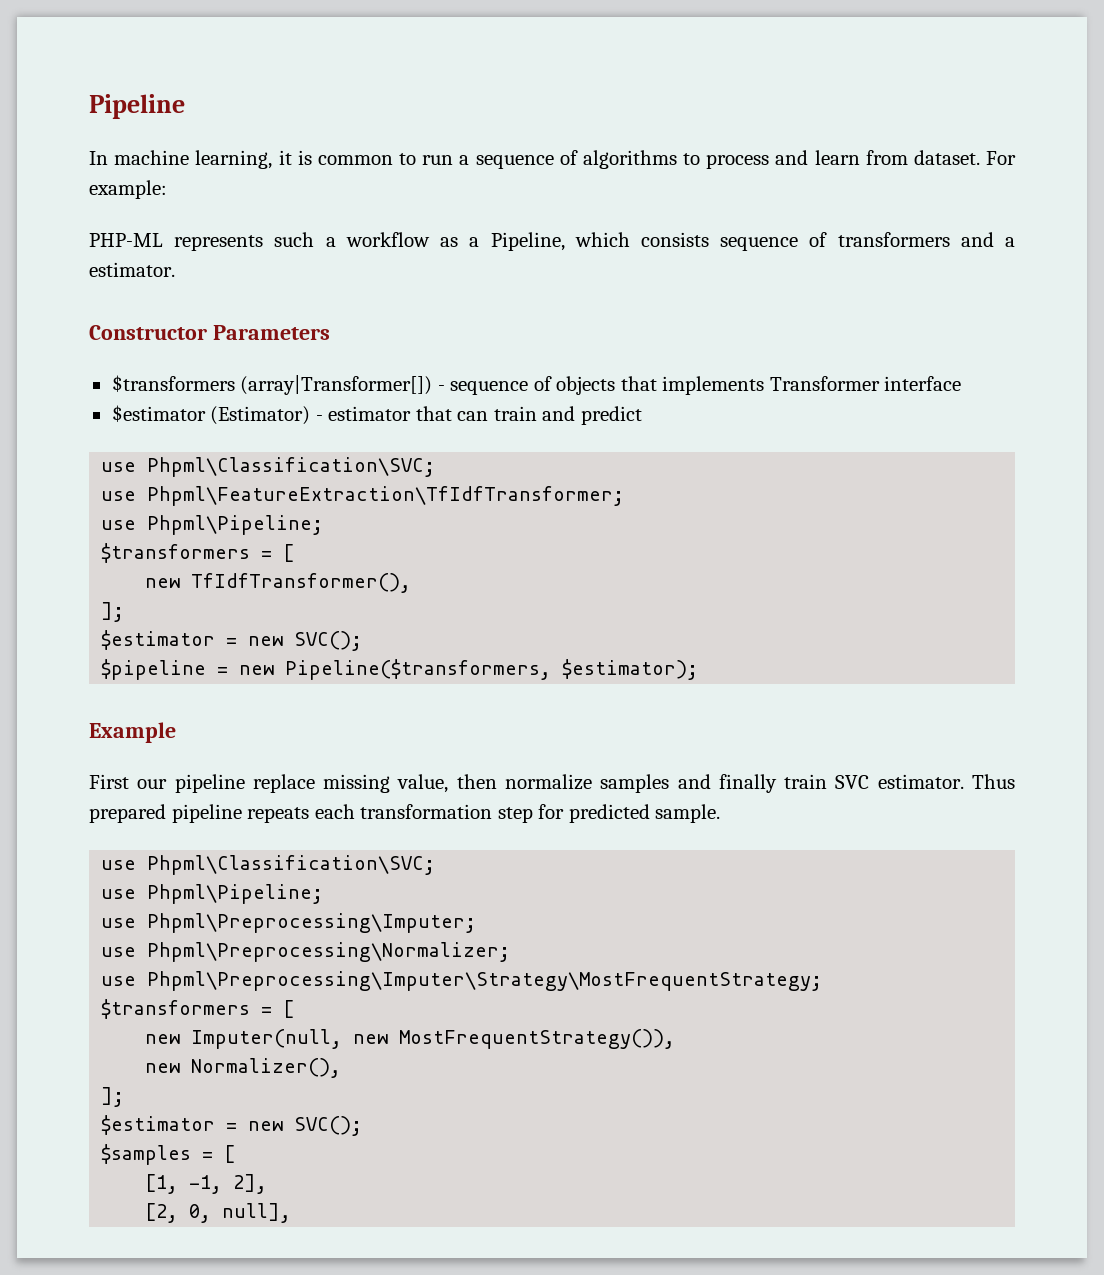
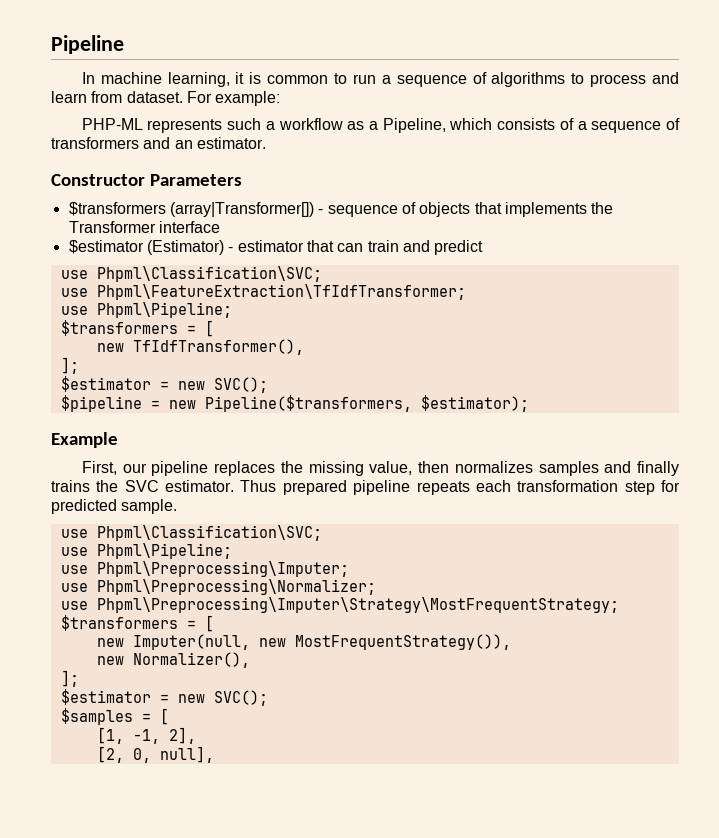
- PHP-ML represents such a workflow as a Pipeline, which consists sequence of transformers and a estimator.
+ PHP-ML represents such a workflow as a Pipeline, which consists of a sequence of transformers and an estimator.
- $transformers (array|Transformer[]) - sequence of objects that implements Transformer interface
+ $transformers (array|Transformer[]) - sequence of objects that implements the Transformer interface
- First our pipeline replace missing value, then normalize samples and finally train SVC estimator.
+ First, our pipeline replaces the missing value, then normalizes samples and finally trains the SVC estimator.

